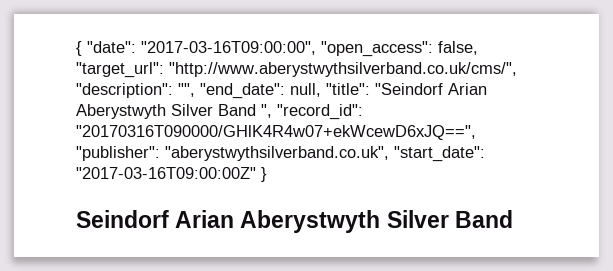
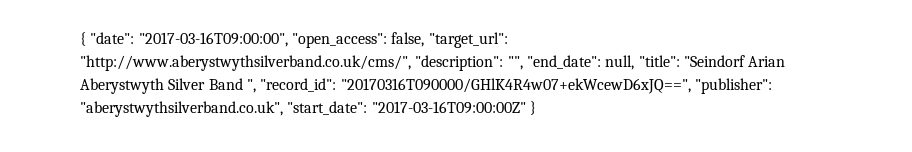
- Seindorf Arian Aberystwyth Silver Band

